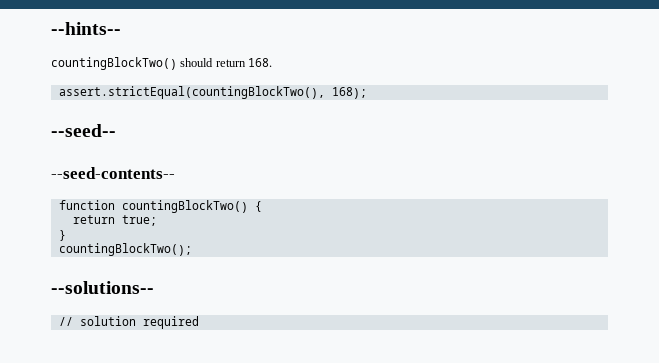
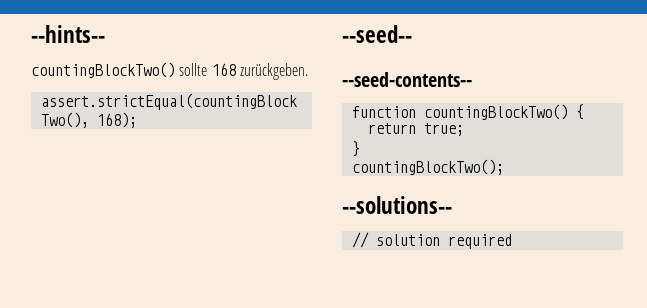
- countingBlockTwo() should return 168.
+ countingBlockTwo() sollte 168 zurückgeben.

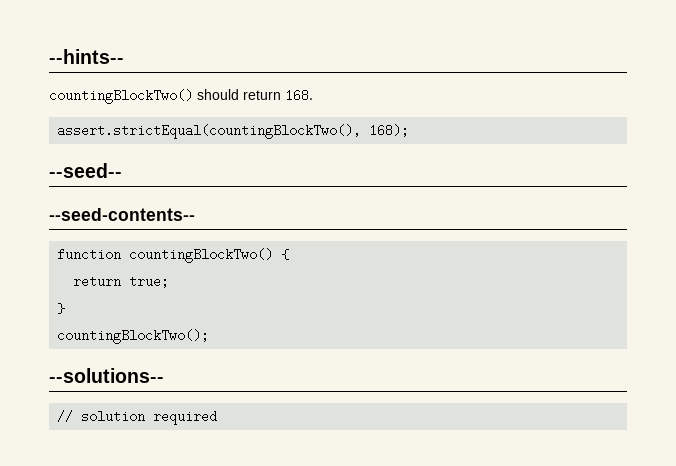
- countingBlockTwo() sollte 168 zurückgeben.
+ countingBlockTwo() should return 168.

